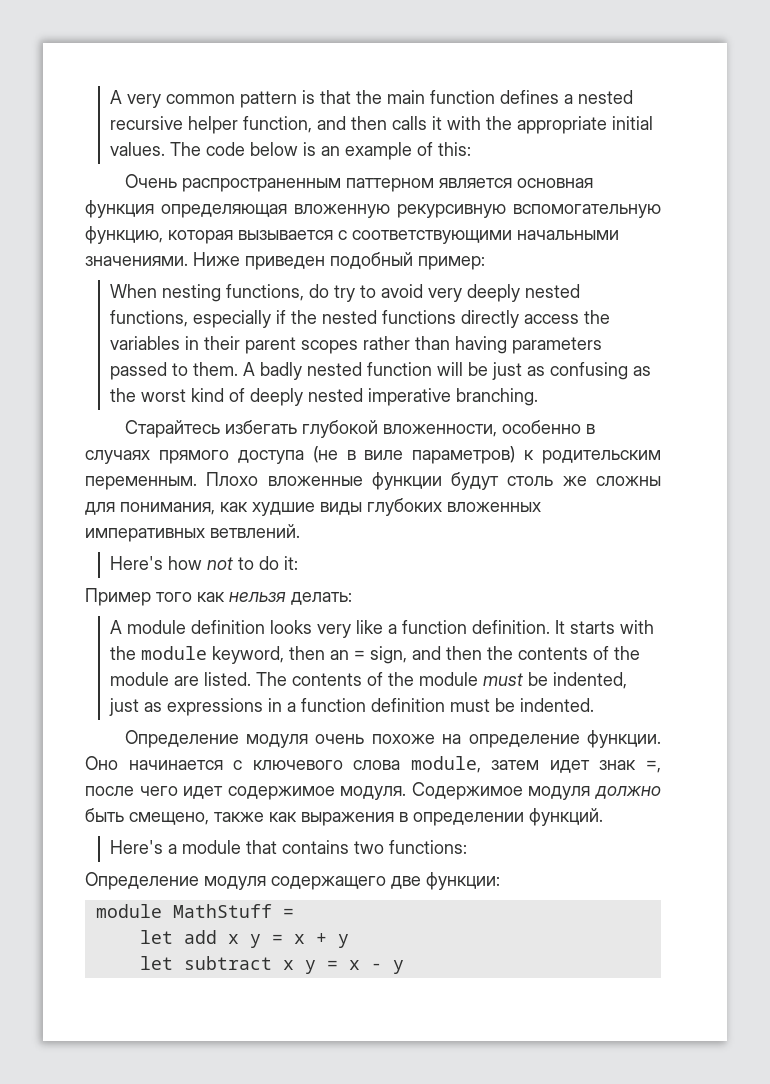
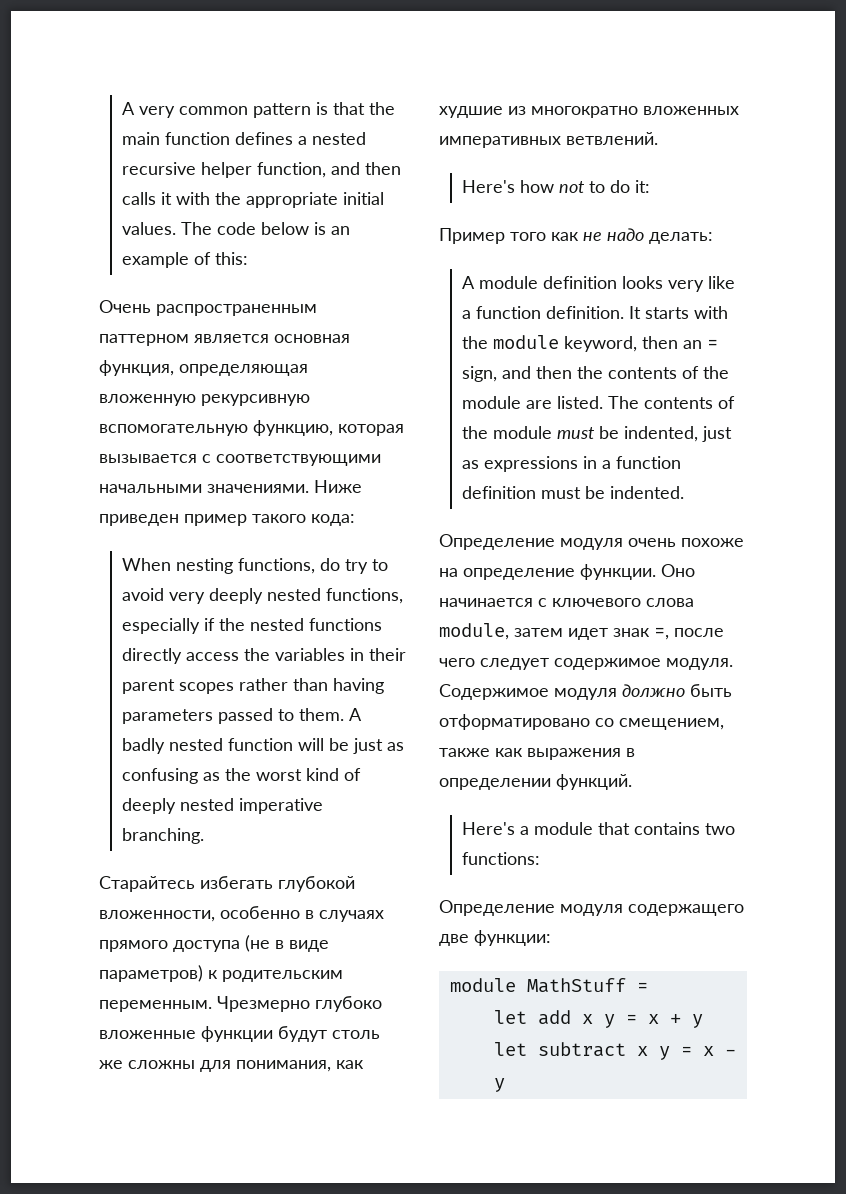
- Очень распространенным паттерном является основная функция определяющая вложенную рекурсивную вспомогательную функцию, которая вызывается с соответствующими начальными значениями.
+ Очень распространенным паттерном является основная функция, определяющая вложенную рекурсивную вспомогательную функцию, которая вызывается с соответствующими начальными значениями.
- Ниже приведен подобный пример:
+ Ниже приведен пример такого кода:
- Старайтесь избегать глубокой вложенности, особенно в случаях прямого доступа (не в виле параметров) к родительским переменным.
+ Старайтесь избегать глубокой вложенности, особенно в случаях прямого доступа (не в виде параметров) к родительским переменным.
- Плохо вложенные функции будут столь же сложны для понимания, как худшие виды глубоких вложенных императивных ветвлений.
+ Чрезмерно глубоко вложенные функции будут столь же сложны для понимания, как худшие из многократно вложенных императивных ветвлений.
- Пример того как нельзя делать:
+ Пример того как не надо делать:
- Оно начинается с ключевого слова module, затем идет знак =, после чего идет содержимое модуля.
+ Оно начинается с ключевого слова module, затем идет знак =, после чего следует содержимое модуля.
- Содержимое модуля должно быть смещено, также как выражения в определении функций.
+ Содержимое модуля должно быть отформатировано со смещением, также как выражения в определении функций.

